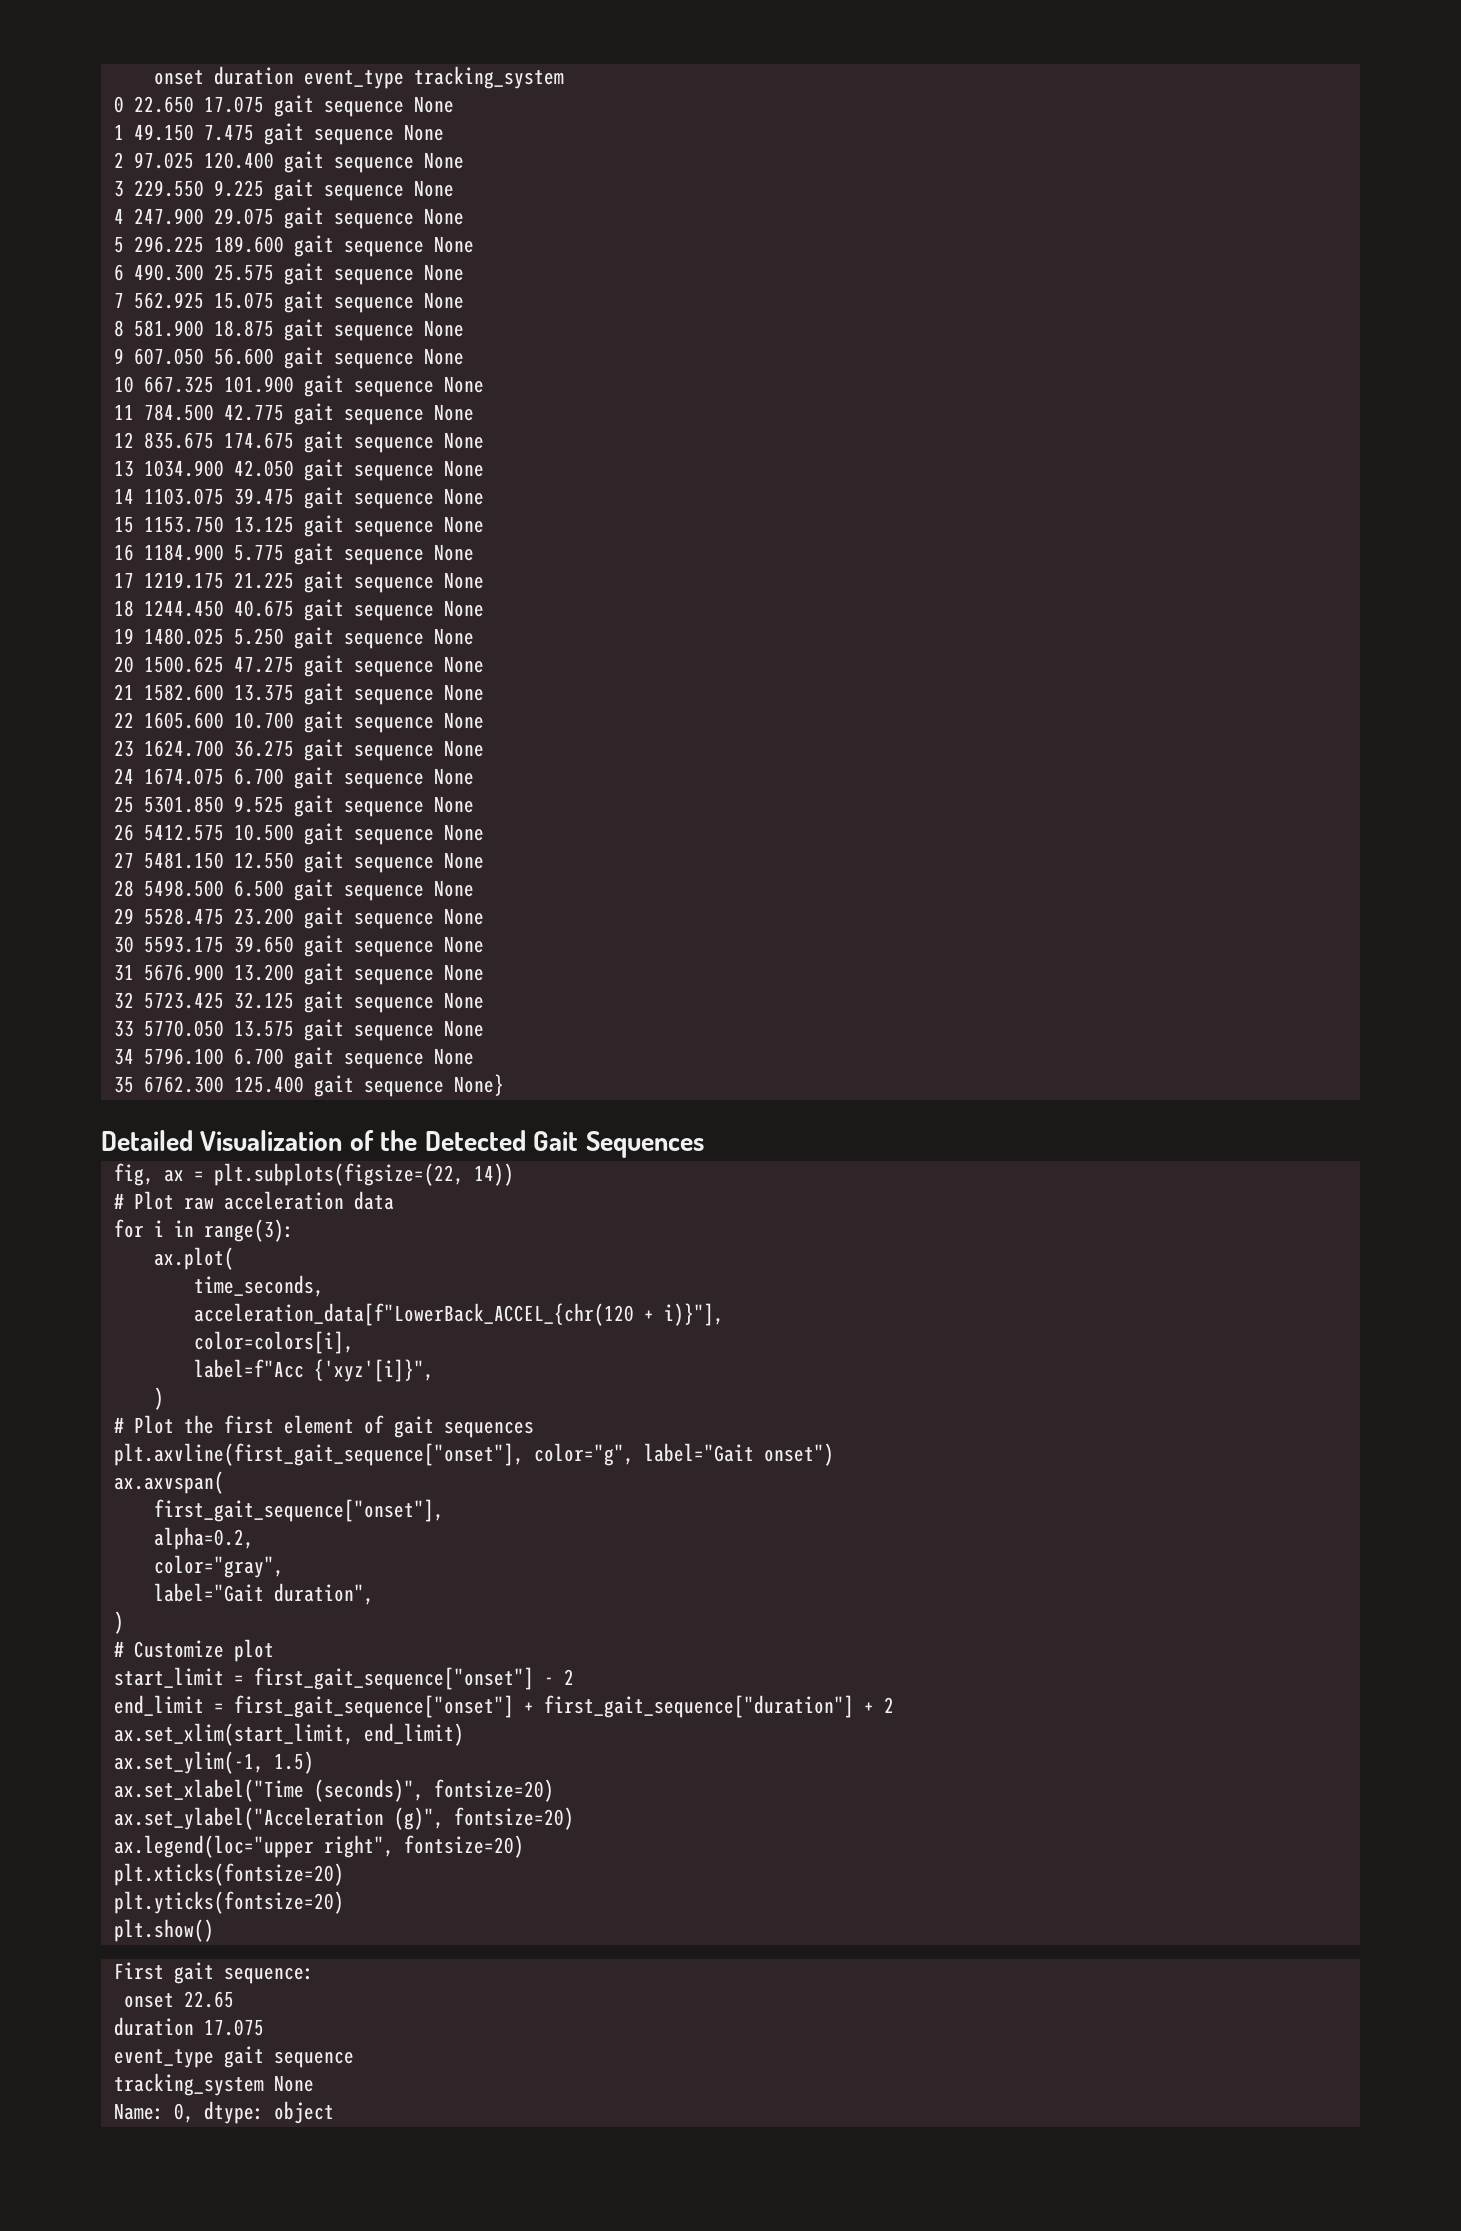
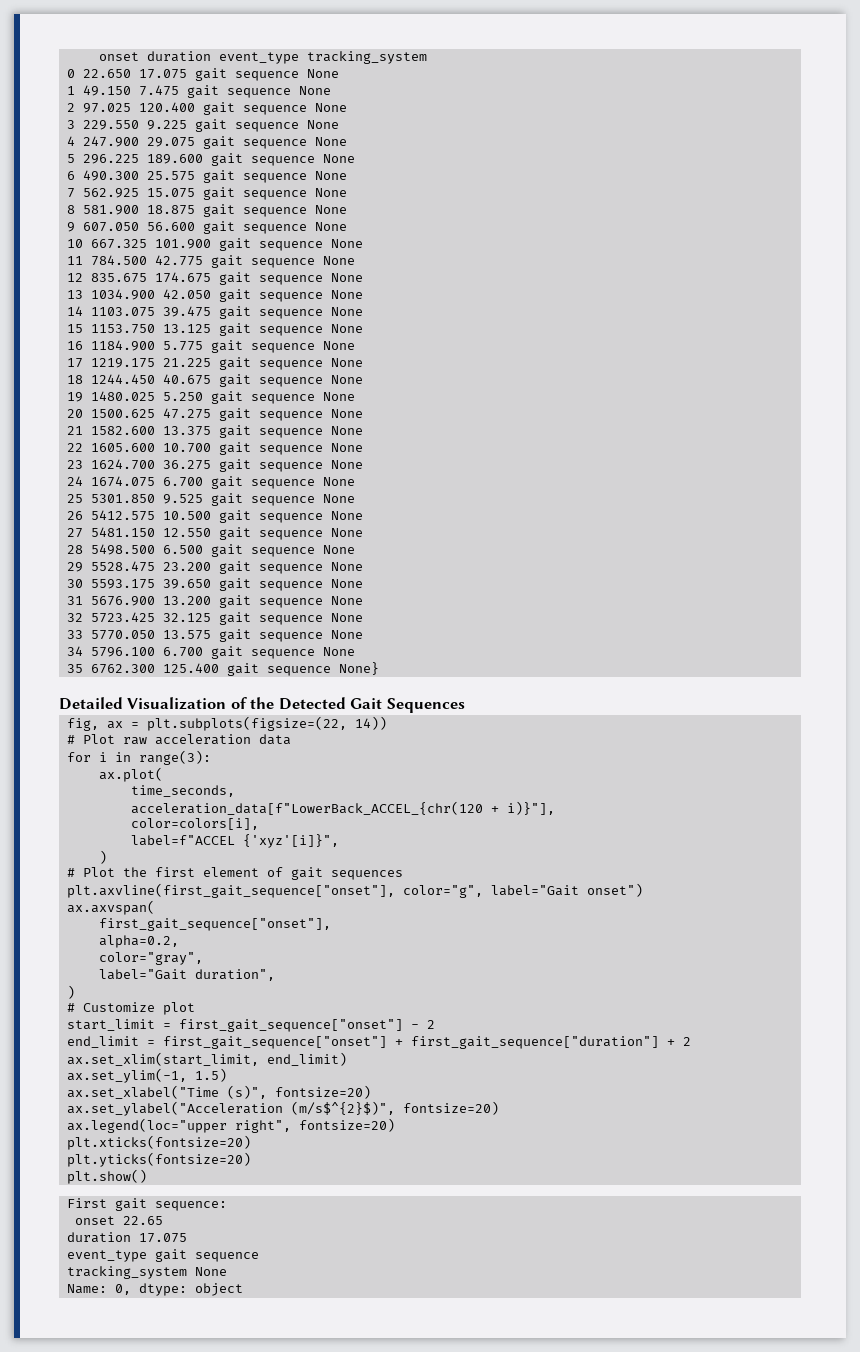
- label=f"Acc {'xyz'[i]}",
+ label=f"ACCEL {'xyz'[i]}",
- ax.set_xlabel("Time (seconds)", fontsize=20)
+ ax.set_xlabel("Time (s)", fontsize=20)
- ax.set_ylabel("Acceleration (g)", fontsize=20)
+ ax.set_ylabel("Acceleration (m/s$^{2}$)", fontsize=20)

